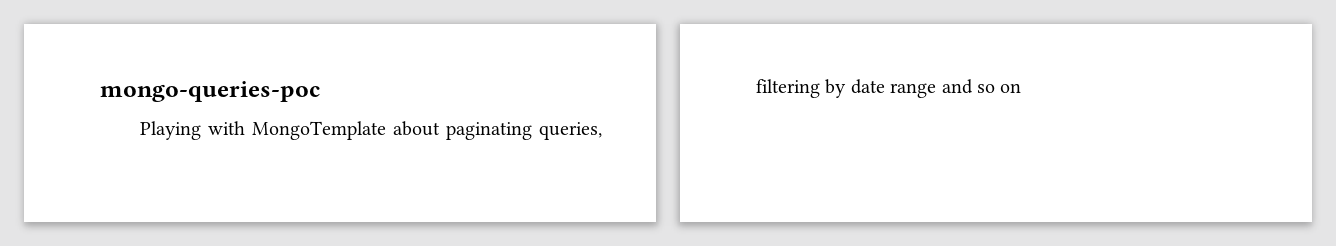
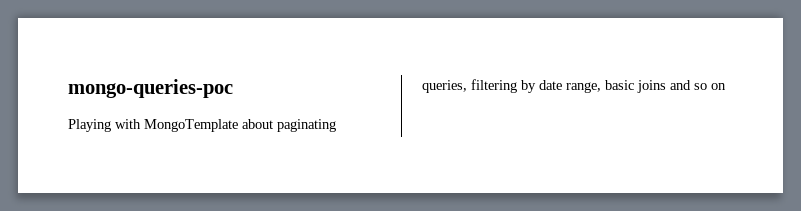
- Playing with MongoTemplate about paginating queries, filtering by date range and so on
+ Playing with MongoTemplate about paginating queries, filtering by date range, basic joins and so on

